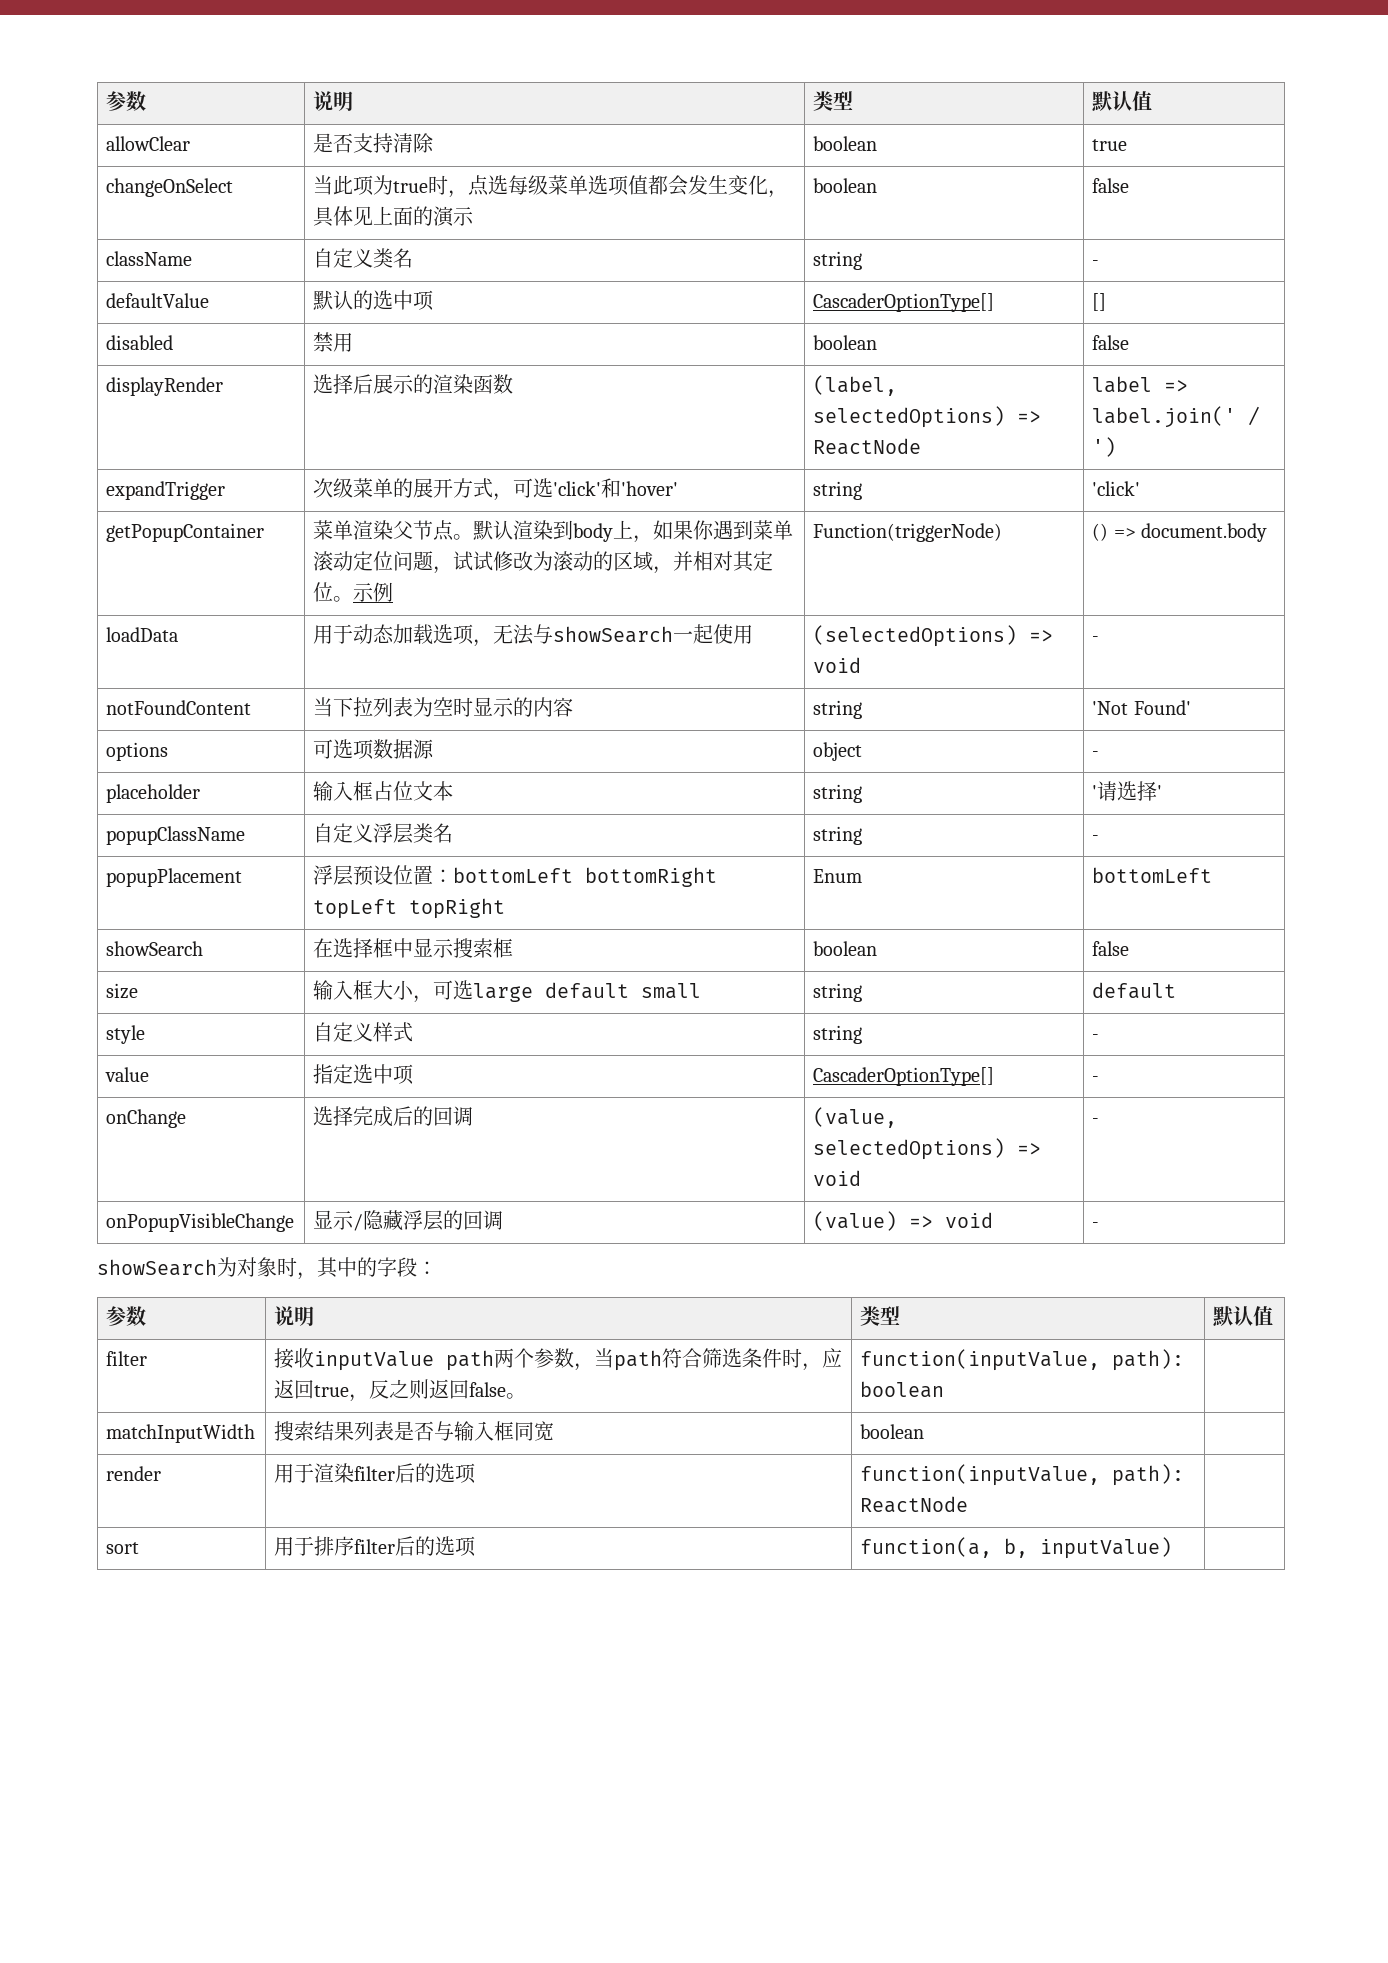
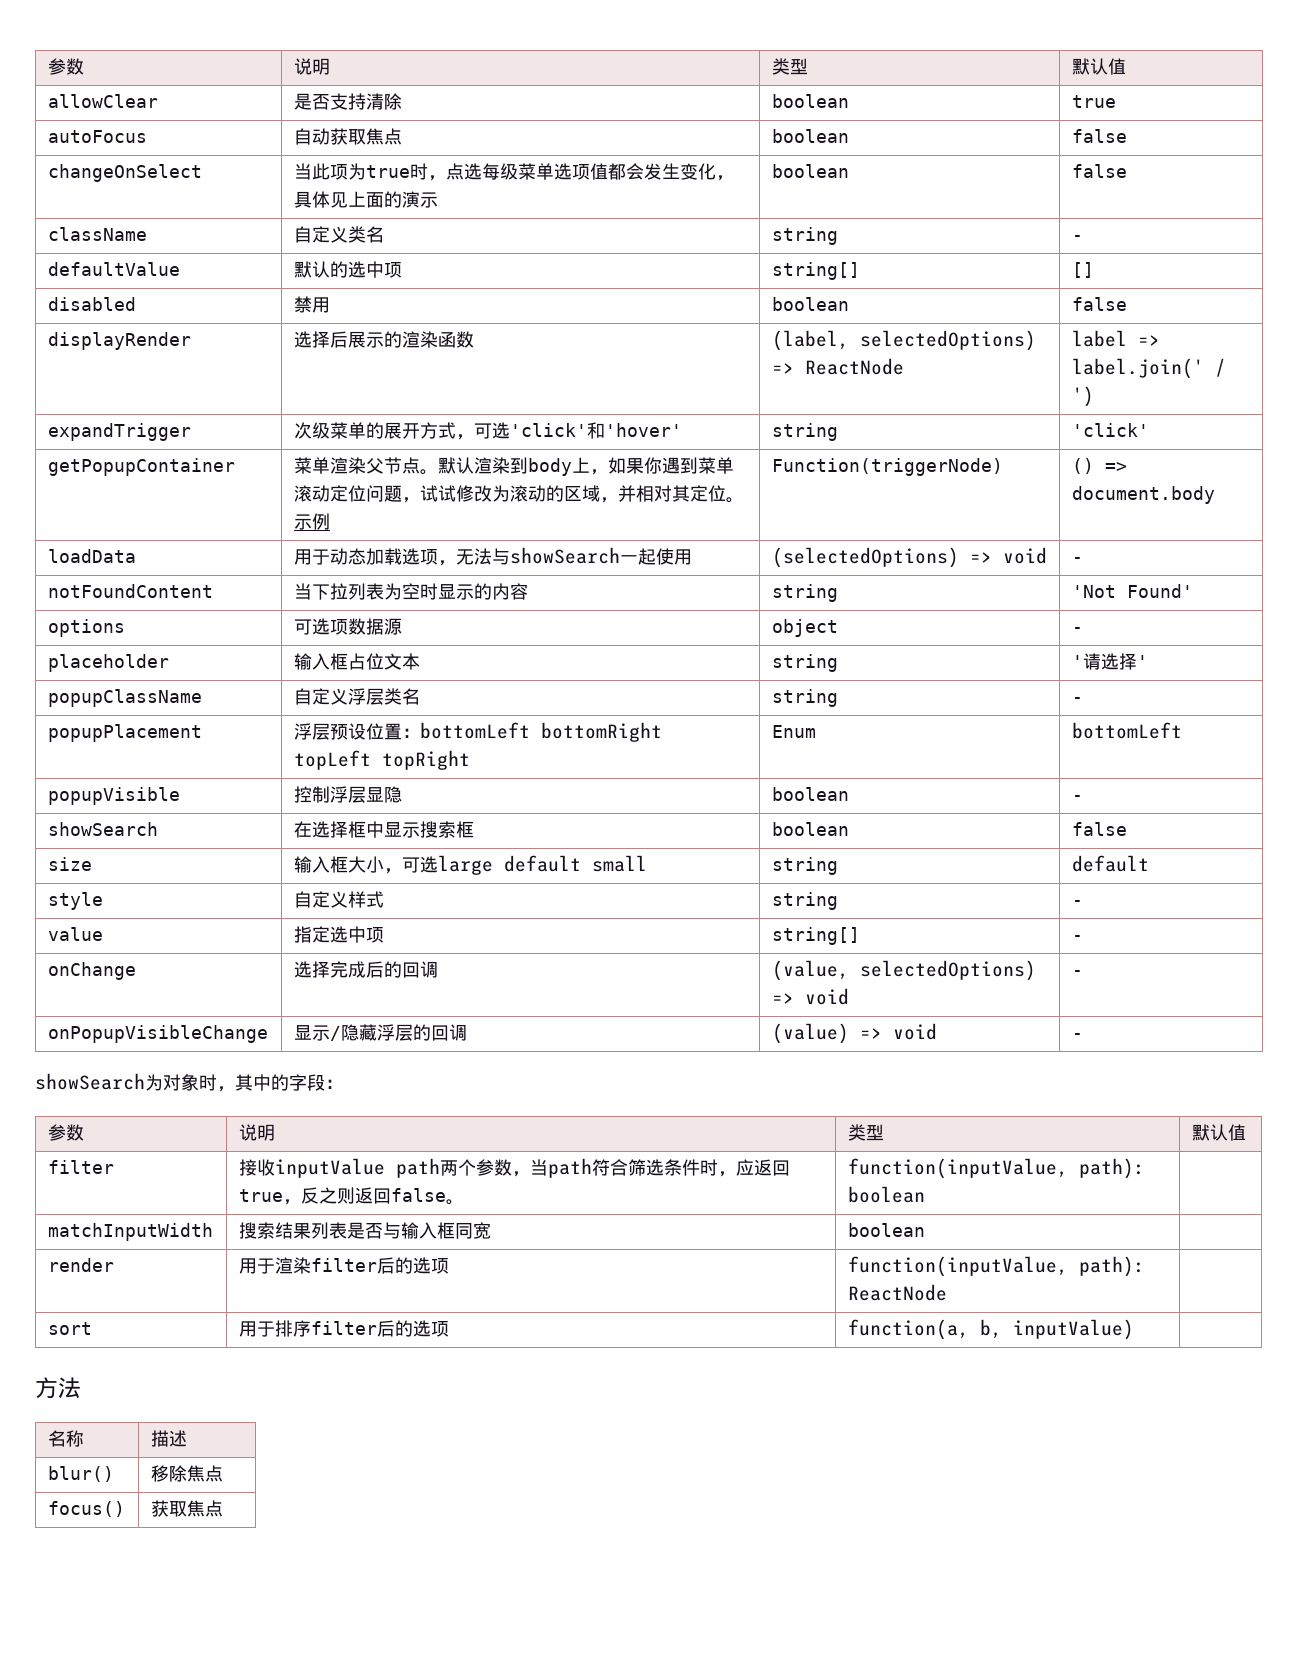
+ autoFocus | 自动获取焦点 | boolean | false
- defaultValue | 默认的选中项 | CascaderOptionType[] | []
+ defaultValue | 默认的选中项 | string[] | []
+ popupVisible | 控制浮层显隐 | boolean | -
- value | 指定选中项 | CascaderOptionType[] | -
+ value | 指定选中项 | string[] | -
+ 方法
+ 名称 | 描述
+ blur() | 移除焦点
+ focus() | 获取焦点

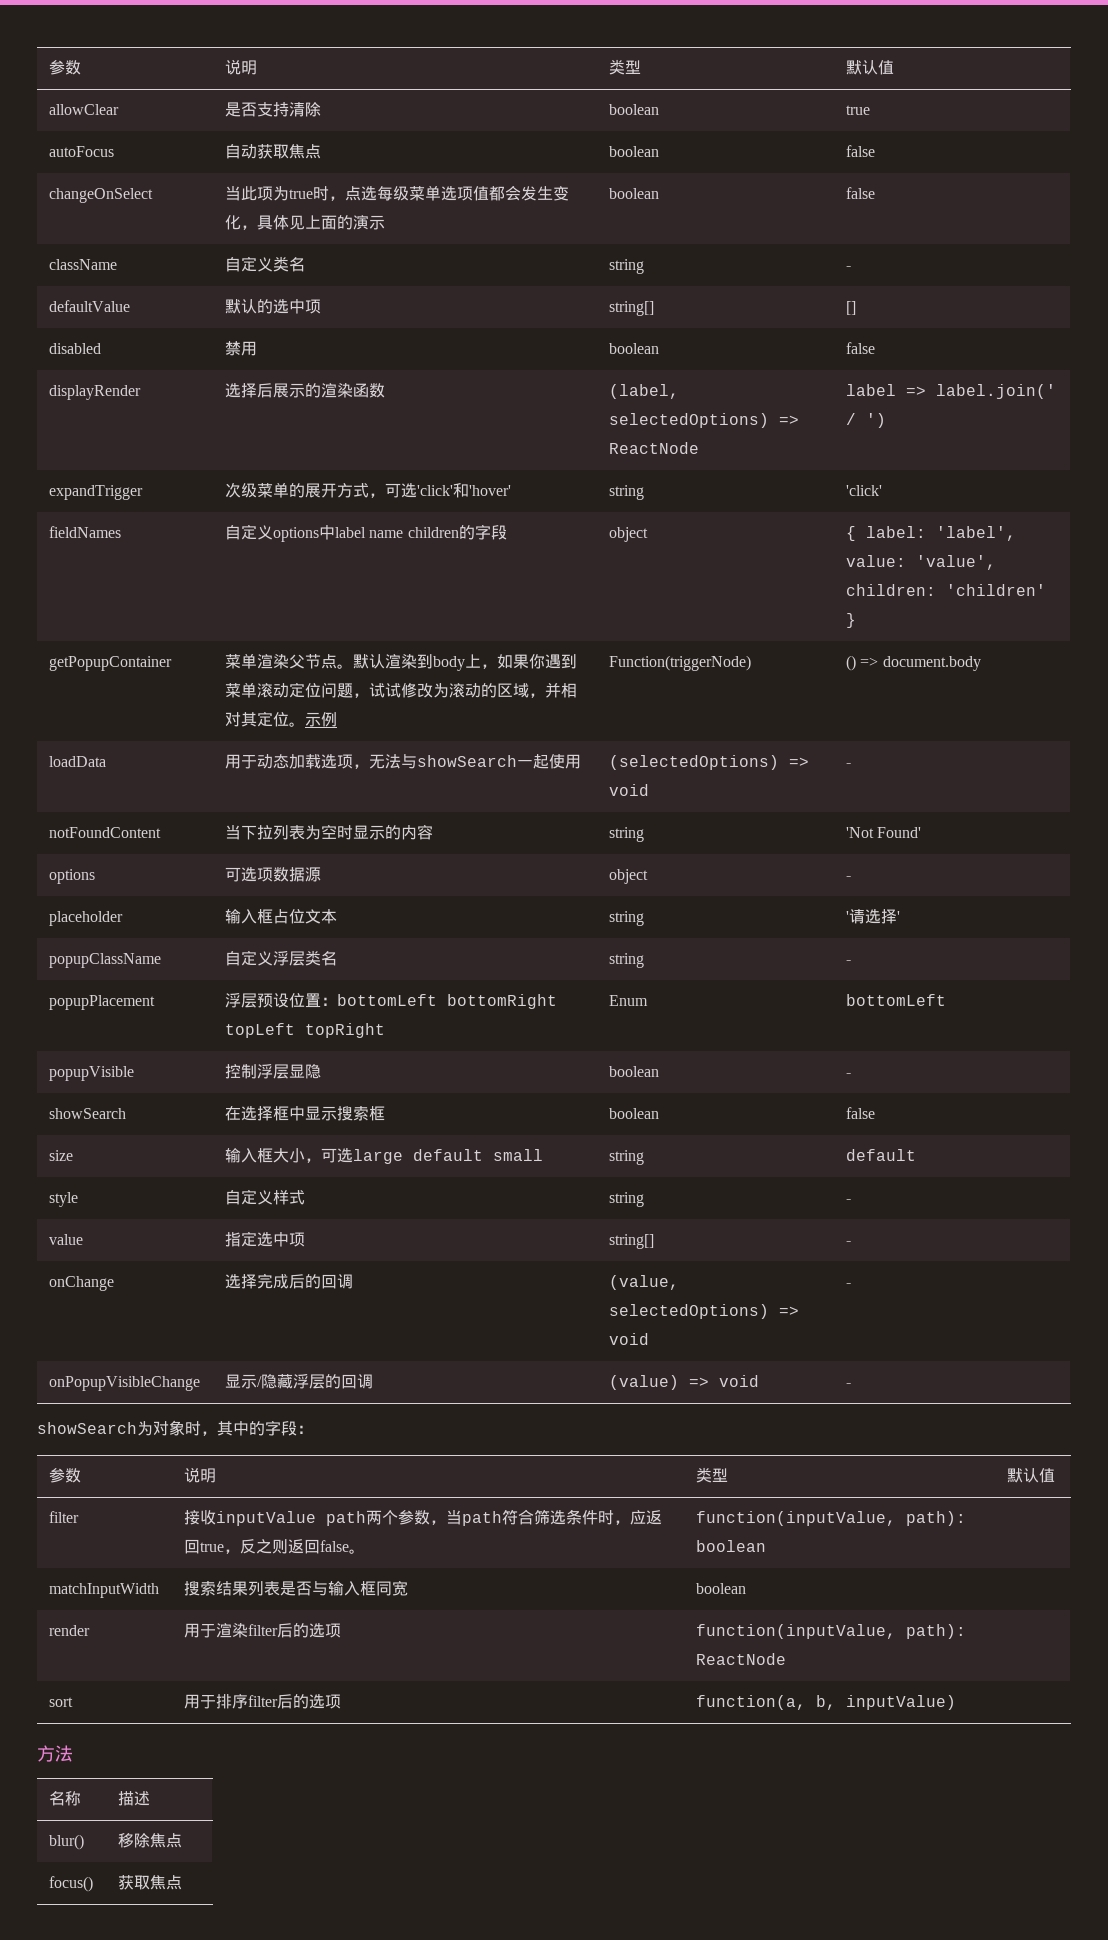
+ fieldNames | 自定义options中label name children的字段 | object | { label: 'label', value: 'value', children: 'children' }

